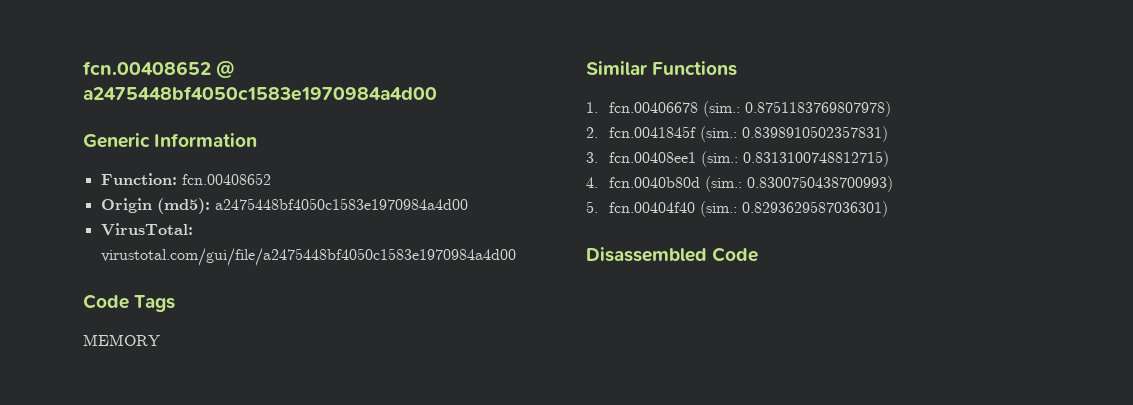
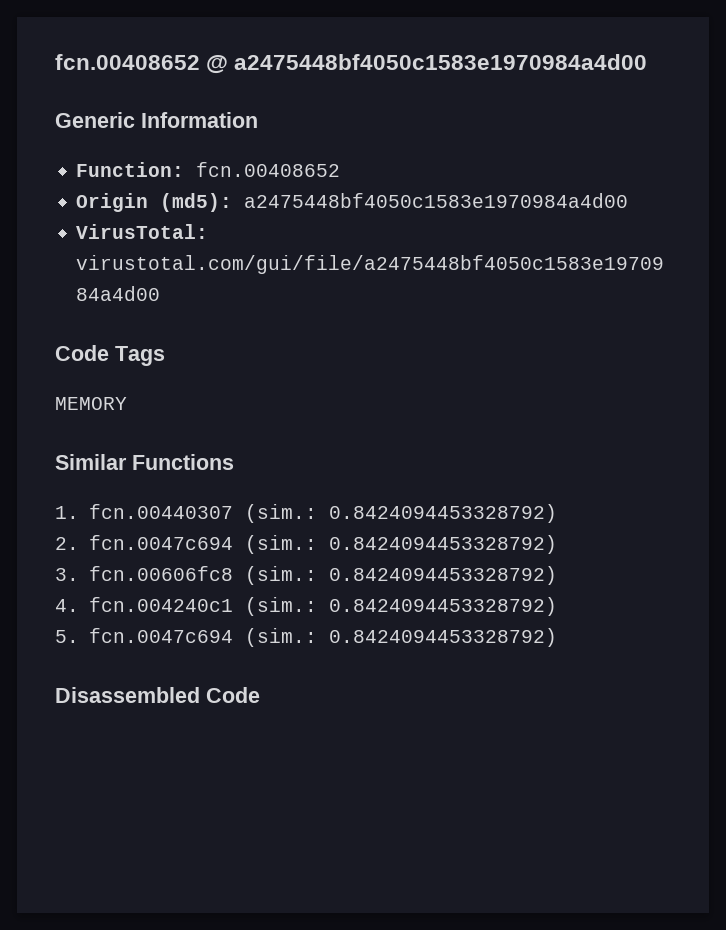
- 1. fcn.00406678 (sim.: 0.8751183769807978)
- 2. fcn.0041845f (sim.: 0.8398910502357831)
- 3. fcn.00408ee1 (sim.: 0.8313100748812715)
- 4. fcn.0040b80d (sim.: 0.8300750438700993)
- 5. fcn.00404f40 (sim.: 0.8293629587036301)
+ 1. fcn.00440307 (sim.: 0.8424094453328792)
+ 2. fcn.0047c694 (sim.: 0.8424094453328792)
+ 3. fcn.00606fc8 (sim.: 0.8424094453328792)
+ 4. fcn.004240c1 (sim.: 0.8424094453328792)
+ 5. fcn.0047c694 (sim.: 0.8424094453328792)

